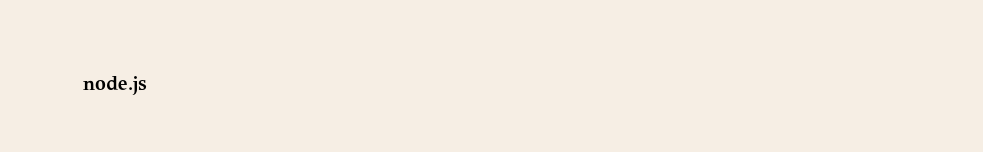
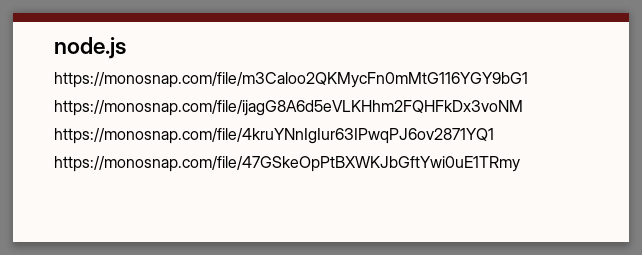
+ https://monosnap.com/file/m3Caloo2QKMycFn0mMtG116YGY9bG1
+ https://monosnap.com/file/ijagG8A6d5eVLKHhm2FQHFkDx3voNM
+ https://monosnap.com/file/4kruYNnIgIur63IPwqPJ6ov2871YQ1
+ https://monosnap.com/file/47GSkeOpPtBXWKJbGftYwi0uE1TRmy

